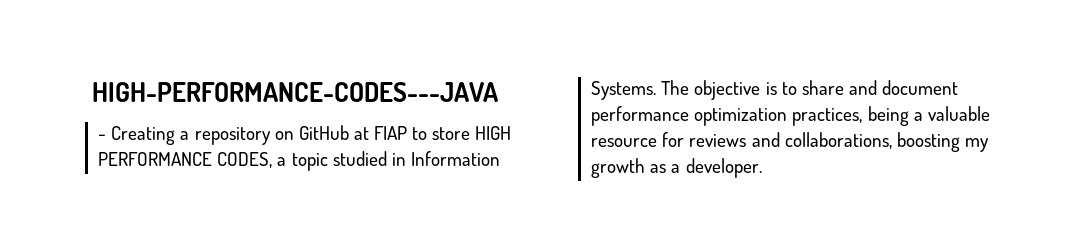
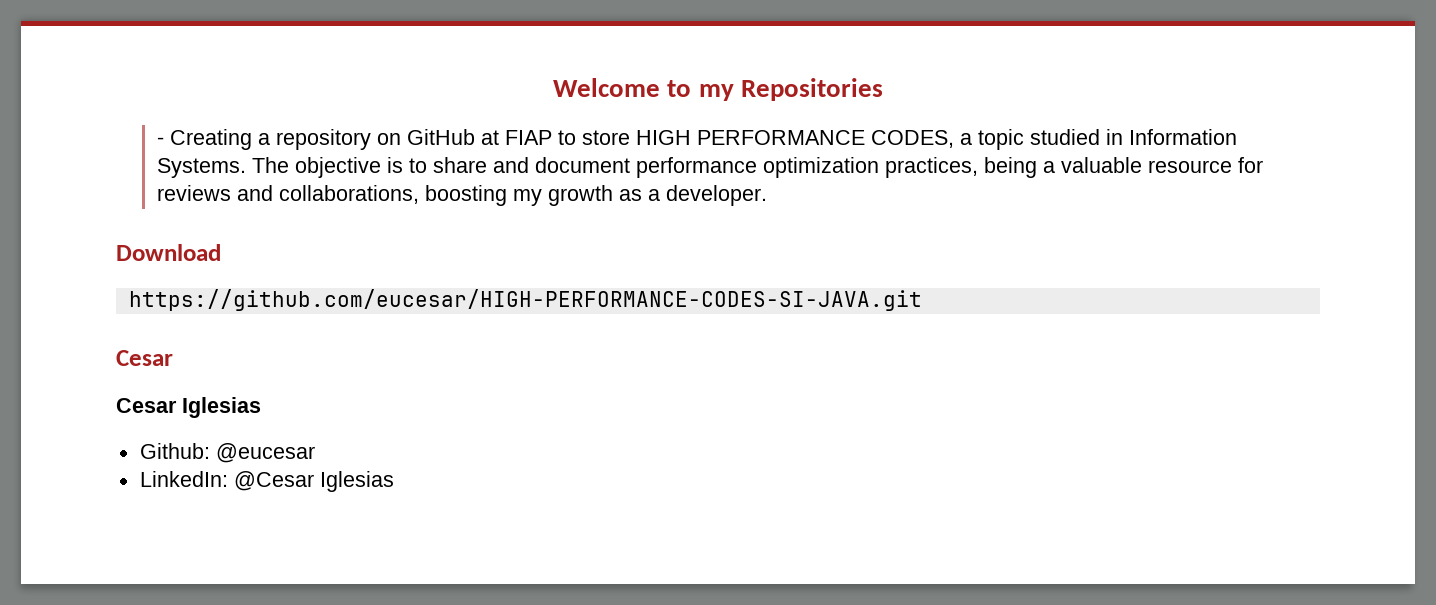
- HIGH-PERFORMANCE-CODES---JAVA
+ Welcome to my Repositories
+ Download
+ https://github.com/eucesar/HIGH-PERFORMANCE-CODES-SI-JAVA.git
+ Cesar
+ Cesar Iglesias
+ Github: @eucesar
+ LinkedIn: @Cesar Iglesias

